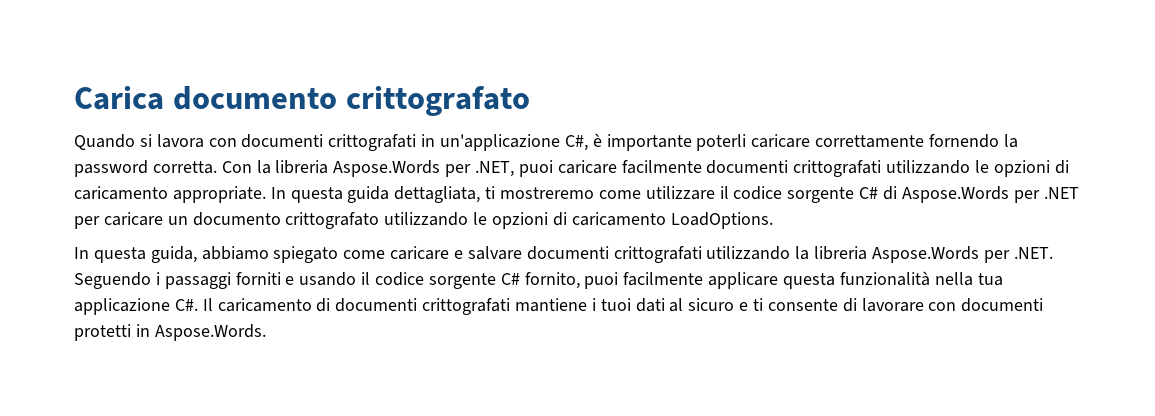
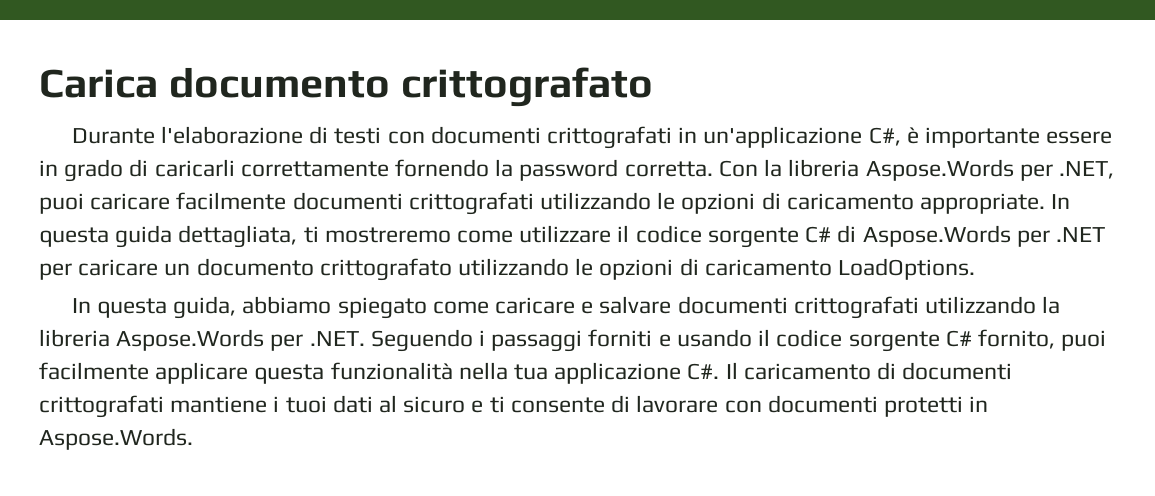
- Quando si lavora con documenti crittografati in un'applicazione C#, è importante poterli caricare correttamente fornendo la password corretta.
+ Durante l'elaborazione di testi con documenti crittografati in un'applicazione C#, è importante essere in grado di caricarli correttamente fornendo la password corretta.

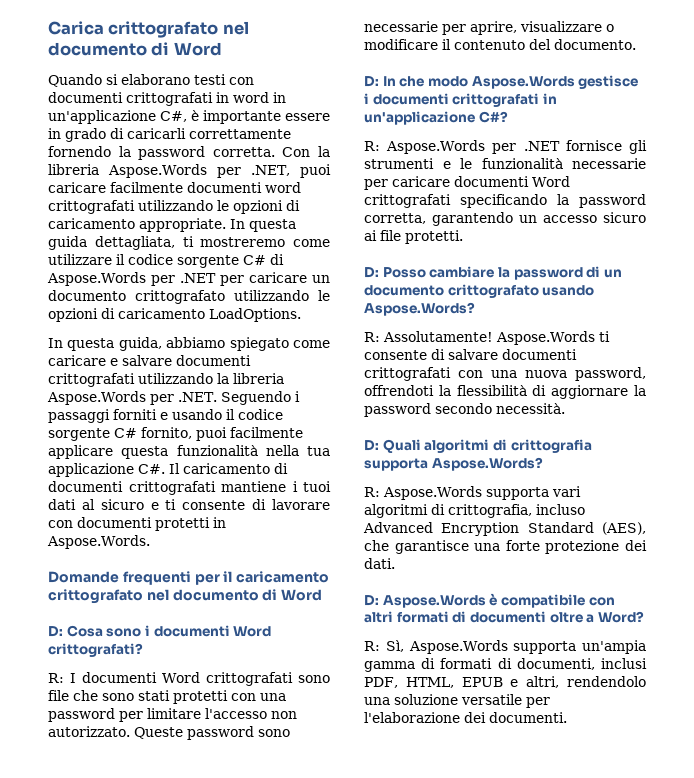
- Carica documento crittografato
- Durante l'elaborazione di testi con documenti crittografati in un'applicazione C#, è importante essere in grado di caricarli correttamente fornendo la password corretta.
+ Carica crittografato nel documento di Word
+ Quando si elaborano testi con documenti crittografati in word in un'applicazione C#, è importante essere in grado di caricarli correttamente fornendo la password corretta.
- Con la libreria Aspose.Words per .NET, puoi caricare facilmente documenti crittografati utilizzando le opzioni di caricamento appropriate.
+ Con la libreria Aspose.Words per .NET, puoi caricare facilmente documenti word crittografati utilizzando le opzioni di caricamento appropriate.
+ Domande frequenti per il caricamento crittografato nel documento di Word
+ D: Cosa sono i documenti Word crittografati?
+ R: I documenti Word crittografati sono file che sono stati protetti con una password per limitare l'accesso non autorizzato. Queste password sono necessarie per aprire, visualizzare o modificare il contenuto del documento.
+ D: In che modo Aspose.Words gestisce i documenti crittografati in un'applicazione C#?
+ R: Aspose.Words per .NET fornisce gli strumenti e le funzionalità necessarie per caricare documenti Word crittografati specificando la password corretta, garantendo un accesso sicuro ai file protetti.
+ D: Posso cambiare la password di un documento crittografato usando Aspose.Words?
+ R: Assolutamente! Aspose.Words ti consente di salvare documenti crittografati con una nuova password, offrendoti la flessibilità di aggiornare la password secondo necessità.
+ D: Quali algoritmi di crittografia supporta Aspose.Words?
+ R: Aspose.Words supporta vari algoritmi di crittografia, incluso Advanced Encryption Standard (AES), che garantisce una forte protezione dei dati.
+ D: Aspose.Words è compatibile con altri formati di documenti oltre a Word?
+ R: Sì, Aspose.Words supporta un'ampia gamma di formati di documenti, inclusi PDF, HTML, EPUB e altri, rendendolo una soluzione versatile per l'elaborazione dei documenti.

